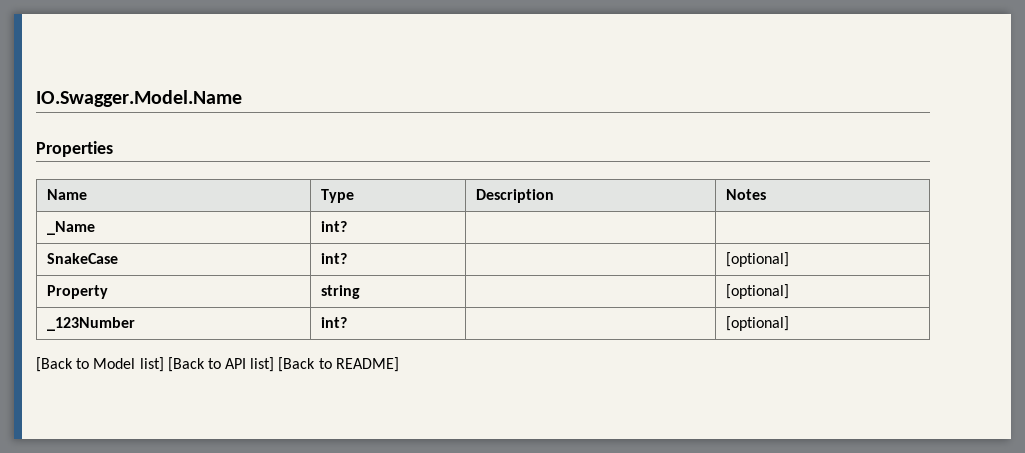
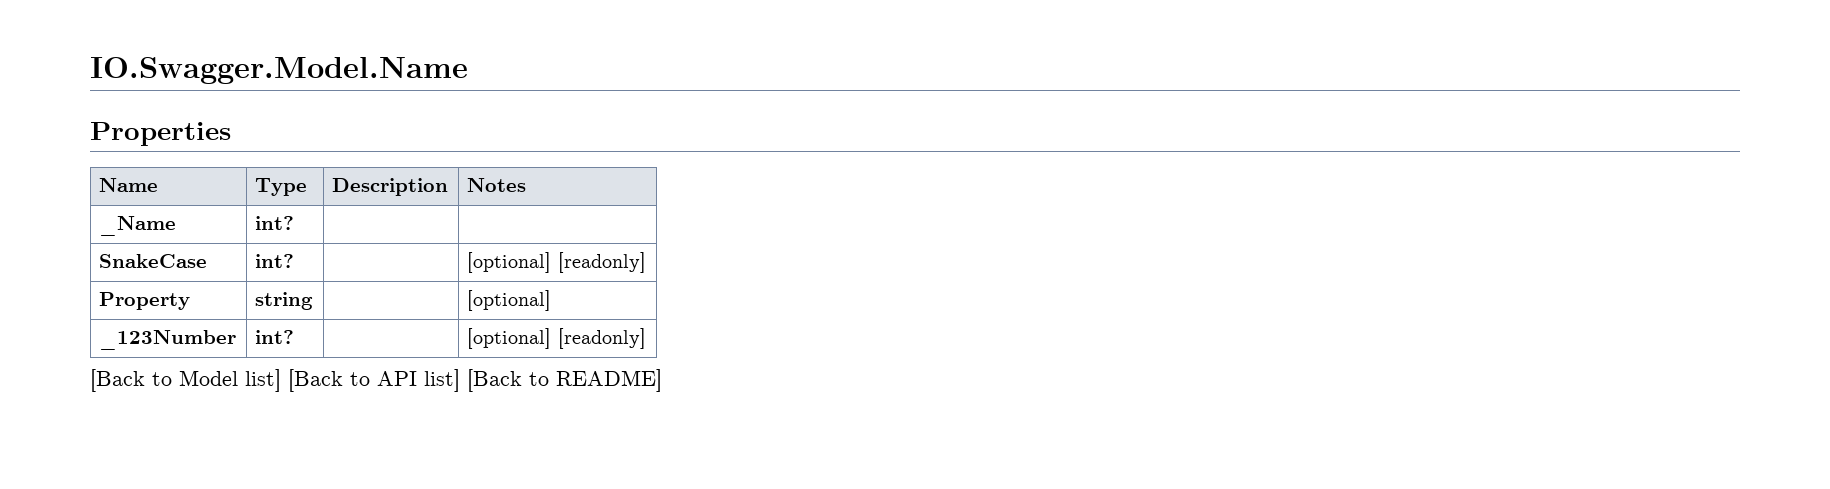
- SnakeCase | int? | | [optional]
+ SnakeCase | int? | | [optional] [readonly]
- _123Number | int? | | [optional]
+ _123Number | int? | | [optional] [readonly]

